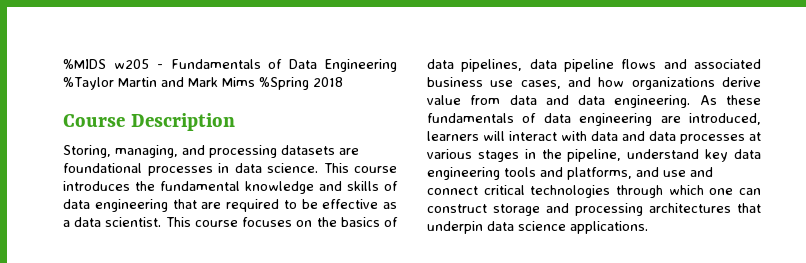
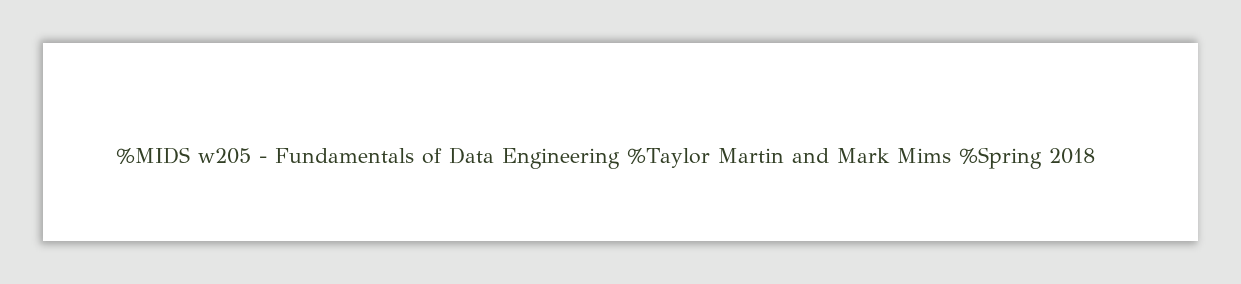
- Course Description
- Storing, managing, and processing datasets are foundational processes in data science. This course introduces the fundamental knowledge and skills of data engineering that are required to be effective as a data scientist. This course focuses on the basics of data pipelines, data pipeline flows and associated business use cases, and how organizations derive value from data and data engineering. As these fundamentals of data engineering are introduced, learners will interact with data and data processes at various stages in the pipeline, understand key data engineering tools and platforms, and use and connect critical technologies through which one can construct storage and processing architectures that underpin data science applications.

